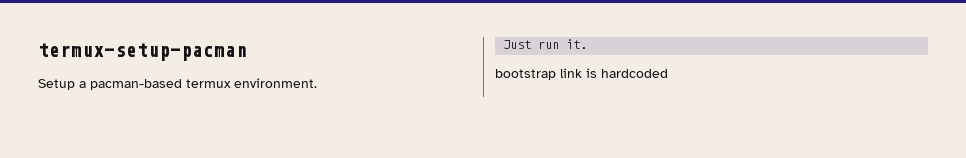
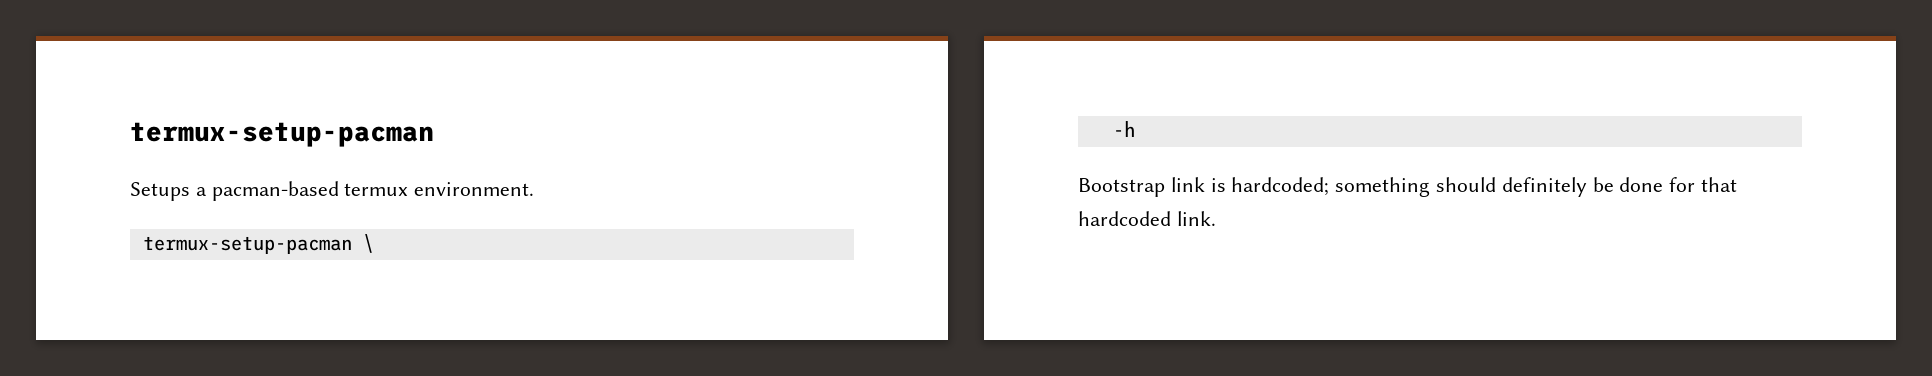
- Setup a pacman-based termux environment.
+ Setups a pacman-based termux environment.
- Just run it.
- bootstrap link is hardcoded
+ termux-setup-pacman \
+ -h
+ Bootstrap link is hardcoded; something should definitely be done for that hardcoded link.

